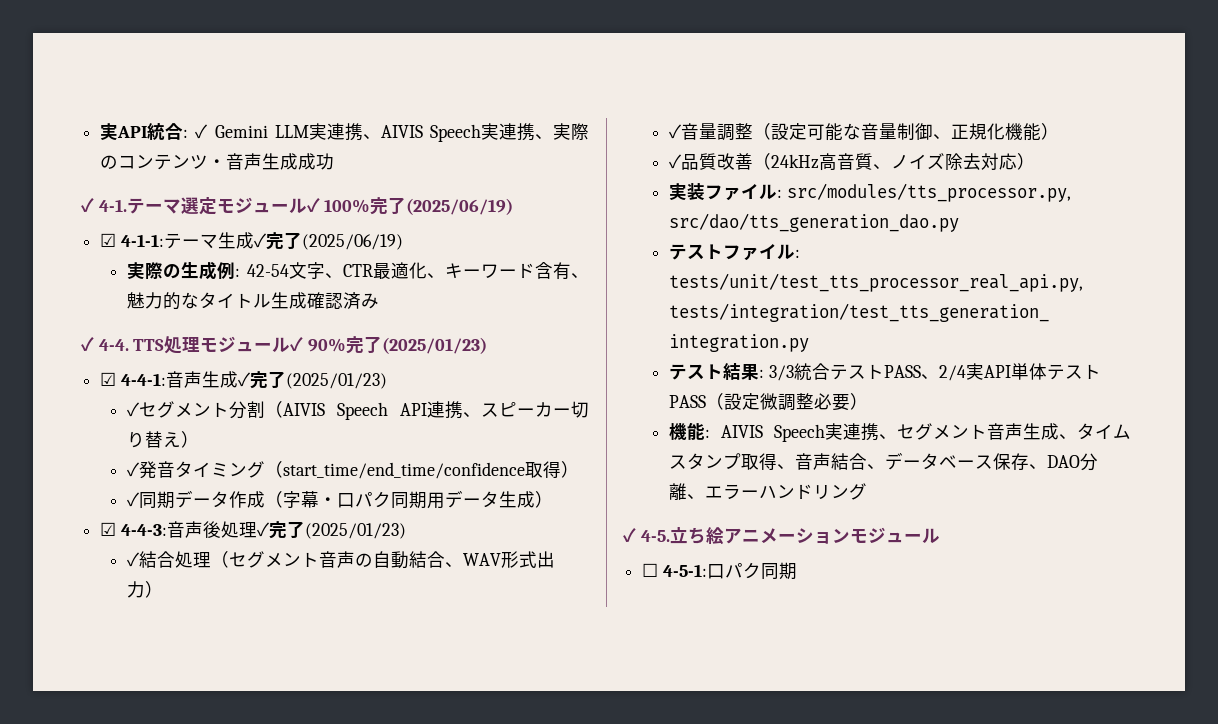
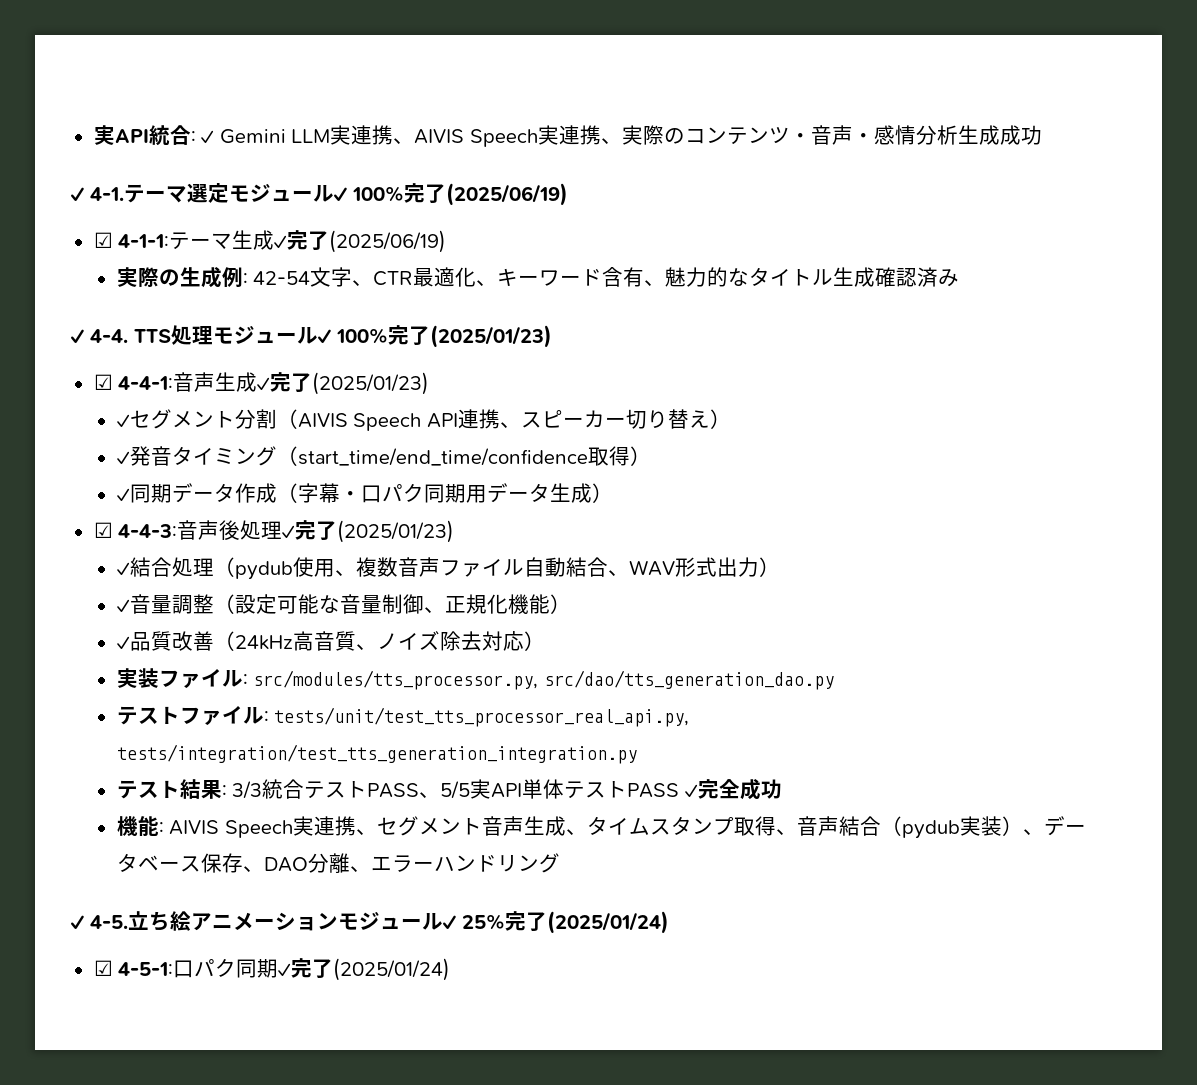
- 実API統合: ✓ Gemini LLM実連携、AIVIS Speech実連携、実際のコンテンツ・音声生成成功
+ 実API統合: ✓ Gemini LLM実連携、AIVIS Speech実連携、実際のコンテンツ・音声・感情分析生成成功
- TTS処理モジュール✓ 90%完了(2025/01/23)
+ TTS処理モジュール✓ 100%完了(2025/01/23)
- ✓結合処理（セグメント音声の自動結合、WAV形式出力）
+ ✓結合処理（pydub使用、複数音声ファイル自動結合、WAV形式出力）
- テスト結果: 3/3統合テストPASS、2/4実API単体テストPASS（設定微調整必要）
+ テスト結果: 3/3統合テストPASS、5/5実API単体テストPASS ✓完全成功
- 機能: AIVIS Speech実連携、セグメント音声生成、タイムスタンプ取得、音声結合、データベース保存、DAO分離、エラーハンドリング
+ 機能: AIVIS Speech実連携、セグメント音声生成、タイムスタンプ取得、音声結合（pydub実装）、データベース保存、DAO分離、エラーハンドリング
- 立ち絵アニメーションモジュール
- ☐ 4-5-1:口パク同期
+ 立ち絵アニメーションモジュール✓ 25%完了(2025/01/24)
+ ☑ 4-5-1:口パク同期✓完了(2025/01/24)

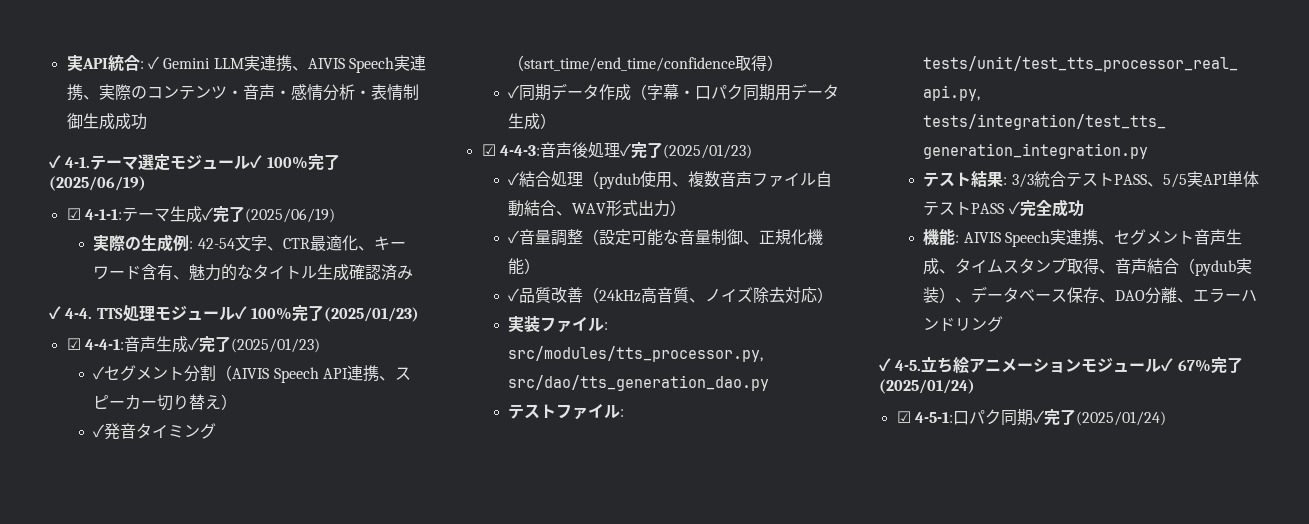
- 実API統合: ✓ Gemini LLM実連携、AIVIS Speech実連携、実際のコンテンツ・音声・感情分析生成成功
+ 実API統合: ✓ Gemini LLM実連携、AIVIS Speech実連携、実際のコンテンツ・音声・感情分析・表情制御生成成功
- 立ち絵アニメーションモジュール✓ 25%完了(2025/01/24)
+ 立ち絵アニメーションモジュール✓ 67%完了(2025/01/24)

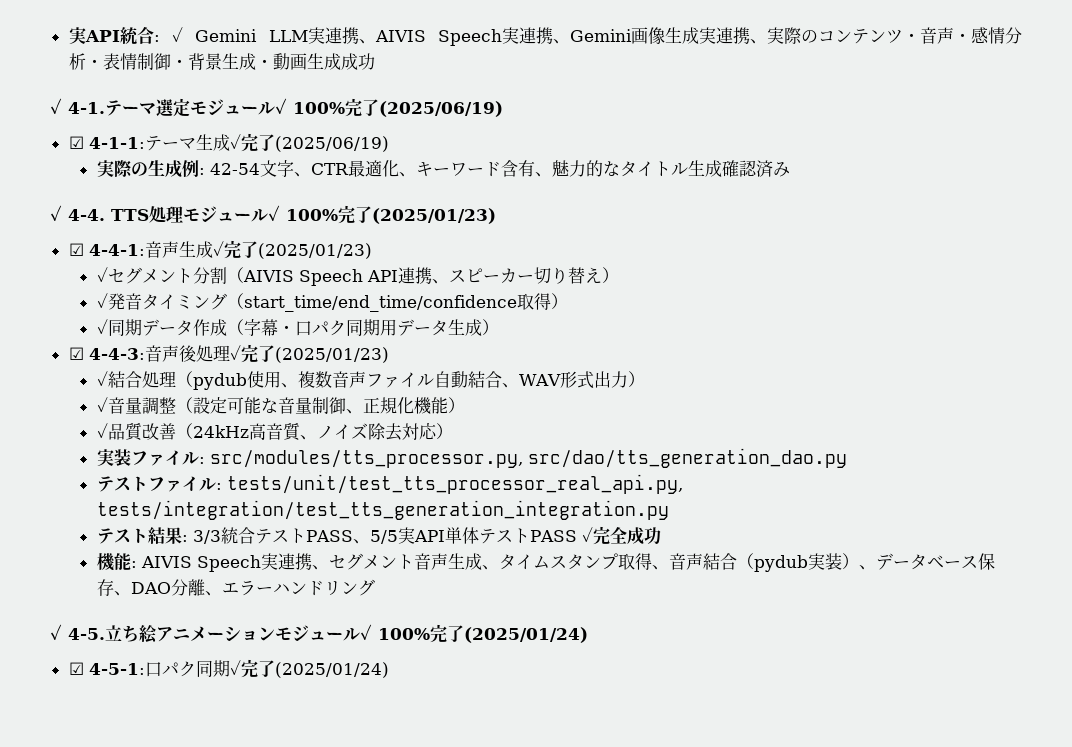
- 実API統合: ✓ Gemini LLM実連携、AIVIS Speech実連携、実際のコンテンツ・音声・感情分析・表情制御生成成功
+ 実API統合: ✓ Gemini LLM実連携、AIVIS Speech実連携、Gemini画像生成実連携、実際のコンテンツ・音声・感情分析・表情制御・背景生成・動画生成成功
- 立ち絵アニメーションモジュール✓ 67%完了(2025/01/24)
+ 立ち絵アニメーションモジュール✓ 100%完了(2025/01/24)

